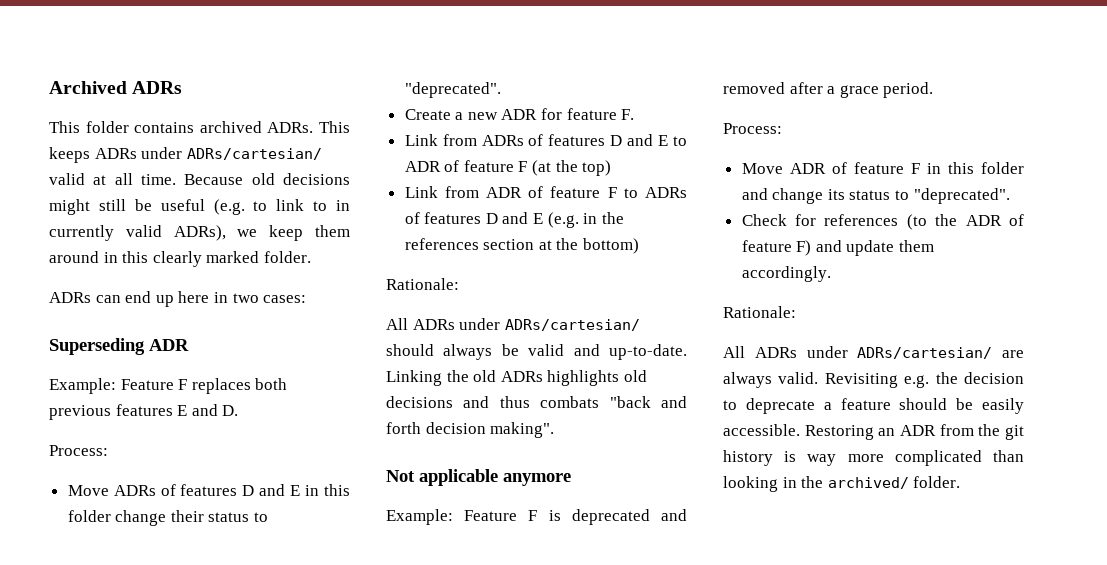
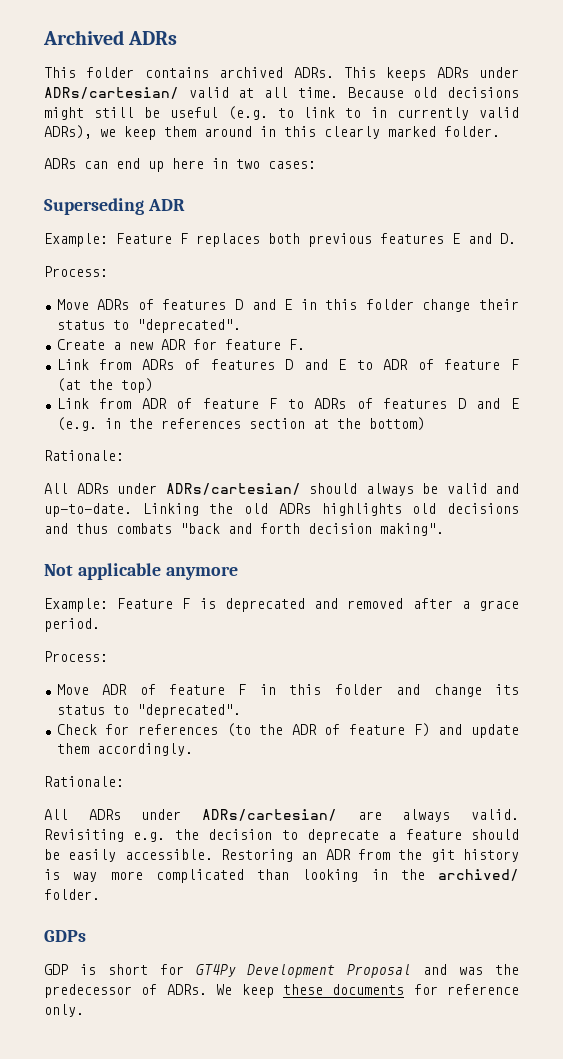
+ GDPs
+ GDP is short for GT4Py Development Proposal and was the predecessor of ADRs. We keep these documents for reference only.

